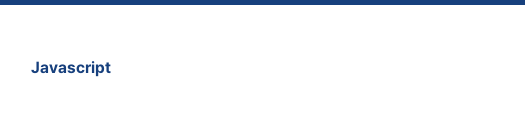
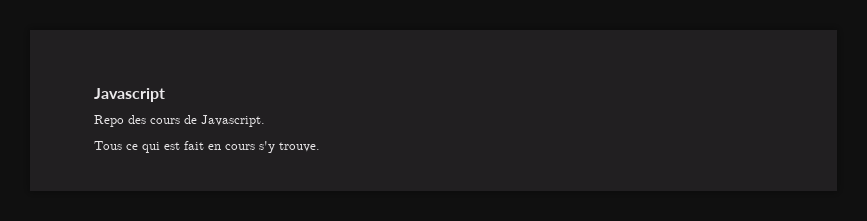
+ Repo des cours de Javascript.
+ Tous ce qui est fait en cours s'y trouve.

